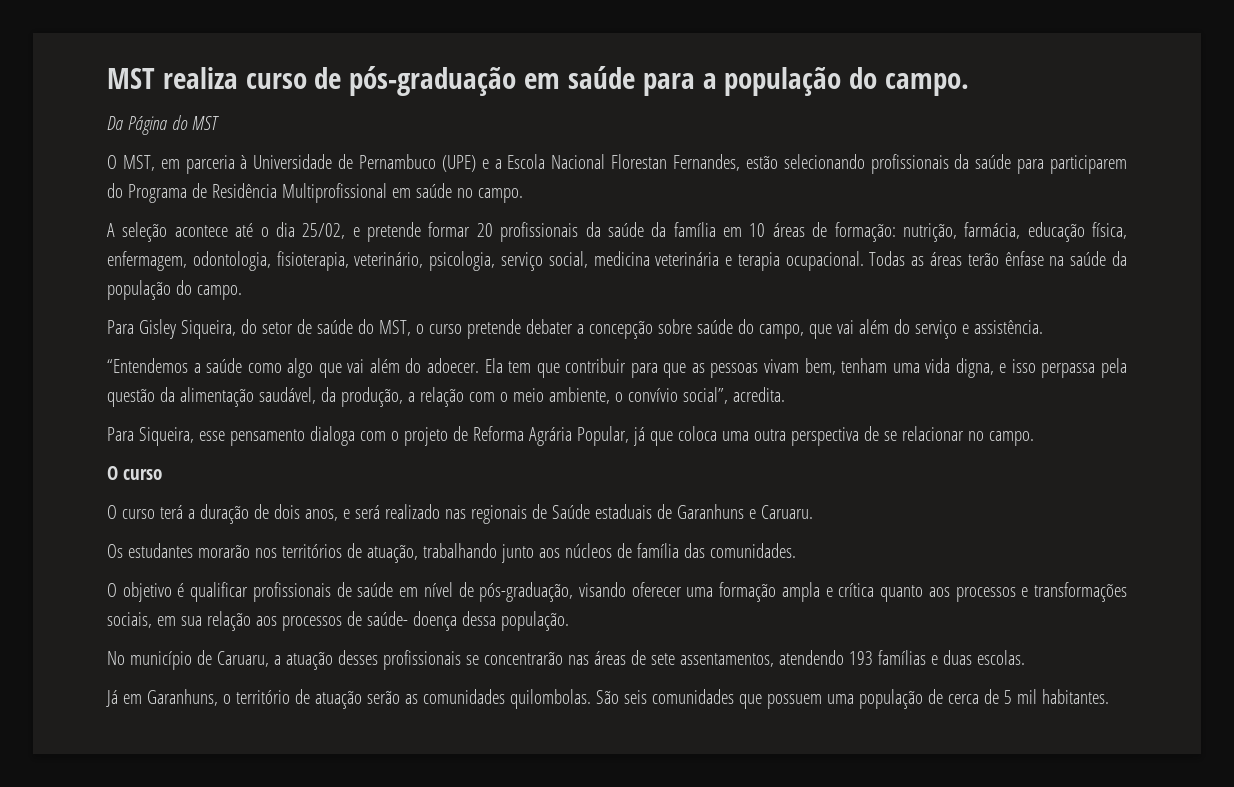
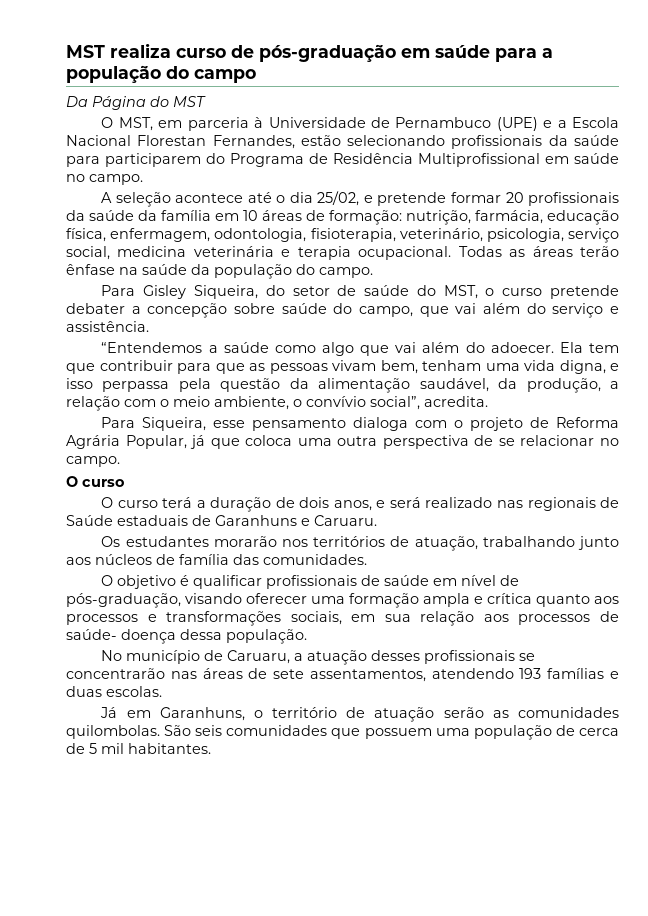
- MST realiza curso de pós-graduação em saúde para a população do campo.
+ MST realiza curso de pós-graduação em saúde para a população do campo

